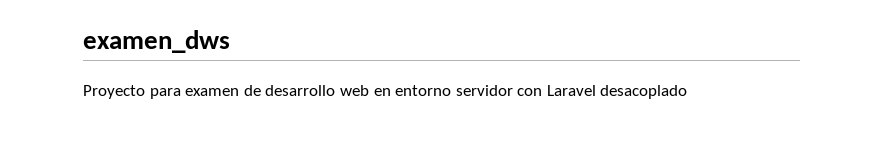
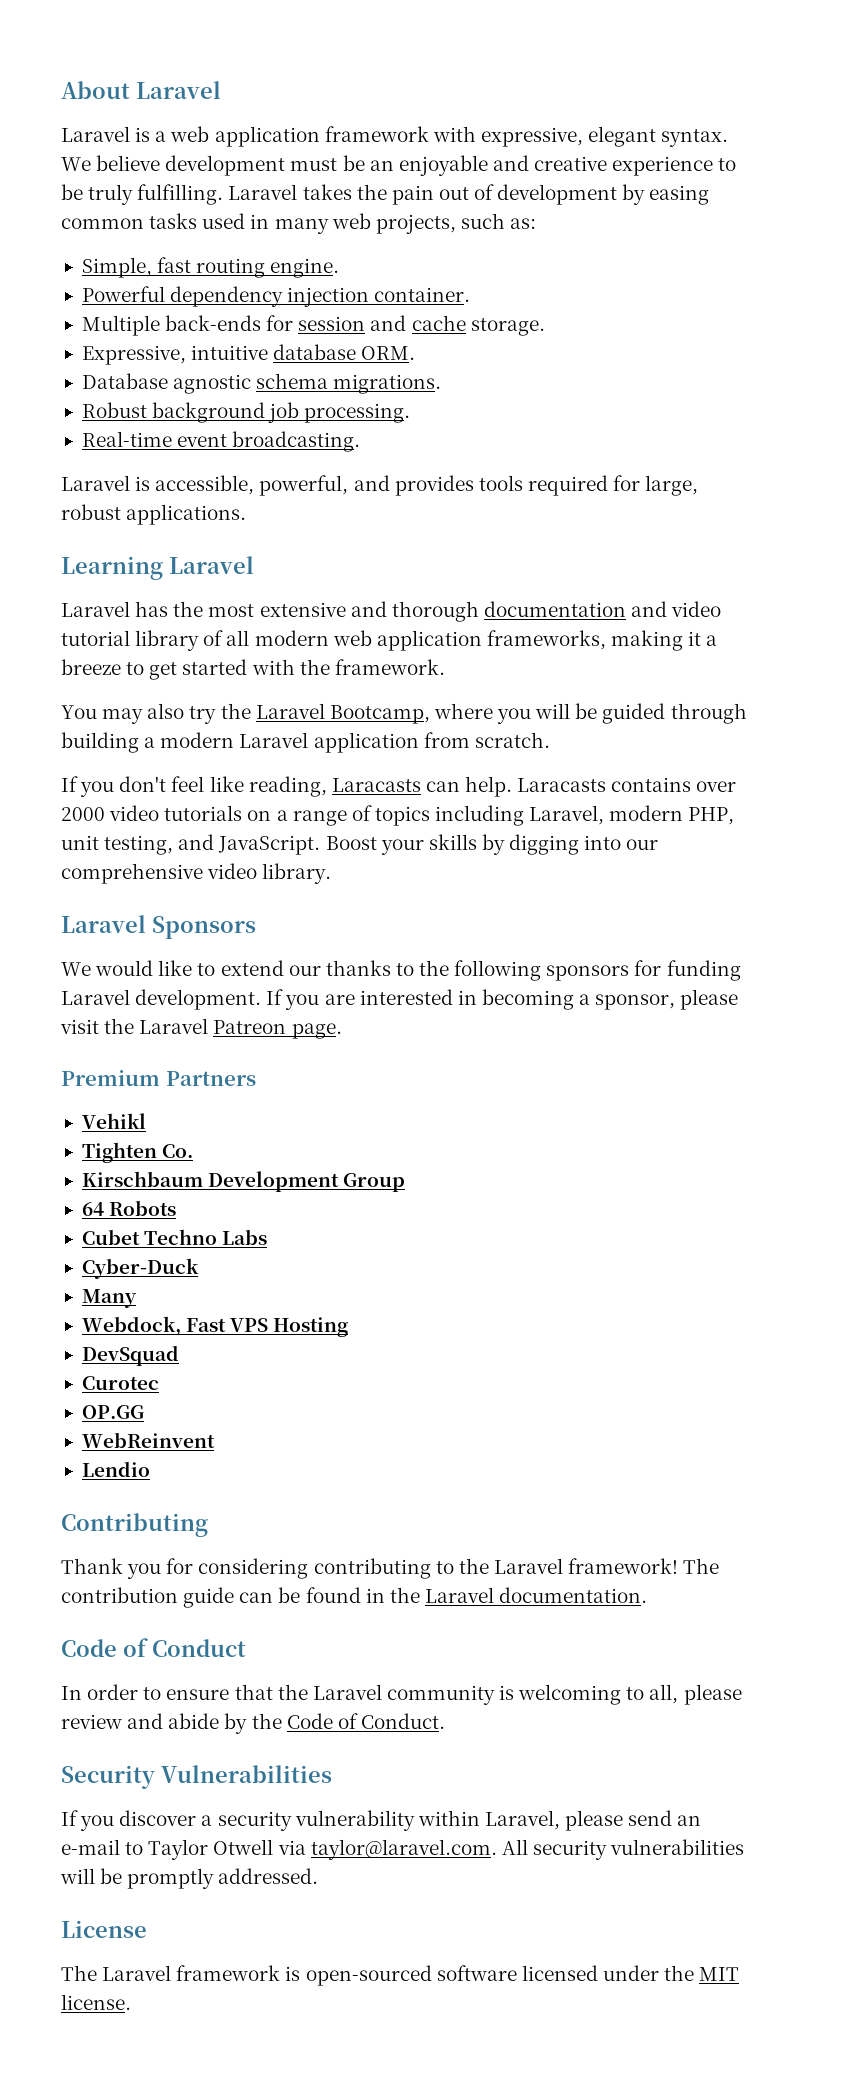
- examen_dws
- Proyecto para examen de desarrollo web en entorno servidor con Laravel desacoplado
+ About Laravel
+ Laravel is a web application framework with expressive, elegant syntax. We believe development must be an enjoyable and creative experience to be truly fulfilling. Laravel takes the pain out of development by easing common tasks used in many web projects, such as:
+ Simple, fast routing engine.
+ Powerful dependency injection container.
+ Multiple back-ends for session and cache storage.
+ Expressive, intuitive database ORM.
+ Database agnostic schema migrations.
+ Robust background job processing.
+ Real-time event broadcasting.
+ Laravel is accessible, powerful, and provides tools required for large, robust applications.
+ Learning Laravel
+ Laravel has the most extensive and thorough documentation and video tutorial library of all modern web application frameworks, making it a breeze to get started with the framework.
+ You may also try the Laravel Bootcamp, where you will be guided through building a modern Laravel application from scratch.
+ If you don't feel like reading, Laracasts can help. Laracasts contains over 2000 video tutorials on a range of topics including Laravel, modern PHP, unit testing, and JavaScript. Boost your skills by digging into our comprehensive video library.
+ Laravel Sponsors
+ We would like to extend our thanks to the following sponsors for funding Laravel development. If you are interested in becoming a sponsor, please visit the Laravel Patreon page.
+ Premium Partners
+ Vehikl
+ Tighten Co.
+ Kirschbaum Development Group
+ 64 Robots
+ Cubet Techno Labs
+ Cyber-Duck
+ Many
+ Webdock, Fast VPS Hosting
+ DevSquad
+ Curotec
+ OP.GG
+ WebReinvent
+ Lendio
+ Contributing
+ Thank you for considering contributing to the Laravel framework! The contribution guide can be found in the Laravel documentation.
+ Code of Conduct
+ In order to ensure that the Laravel community is welcoming to all, please review and abide by the Code of Conduct.
+ Security Vulnerabilities
+ If you discover a security vulnerability within Laravel, please send an e-mail to Taylor Otwell via taylor@laravel.com. All security vulnerabilities will be promptly addressed.
+ License
+ The Laravel framework is open-sourced software licensed under the MIT license.

